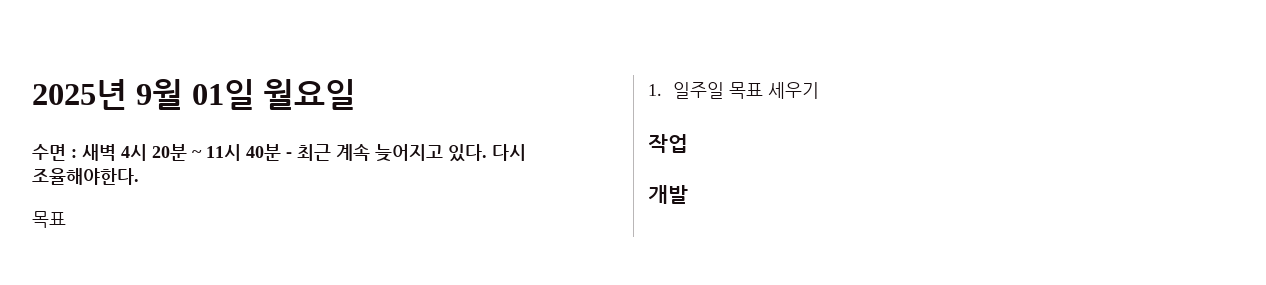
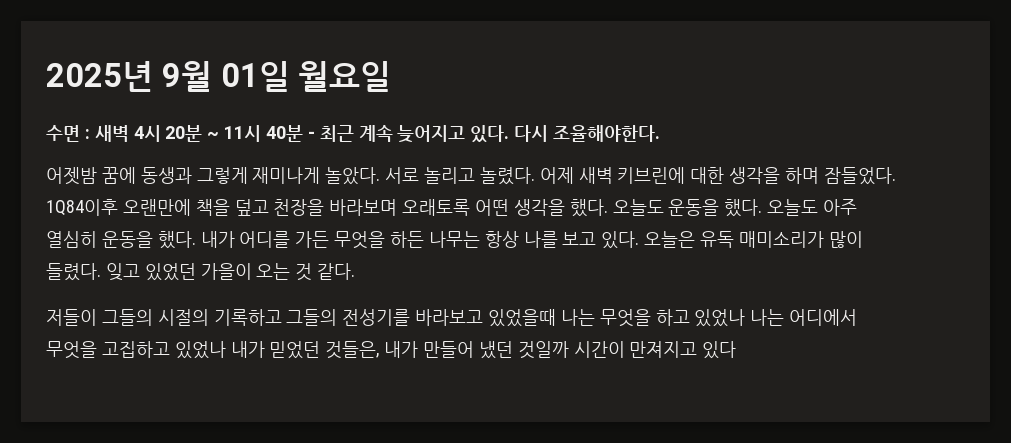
  다시 조율해야한다.
- 목표
- 1. 일주일 목표 세우기
- 작업
- 개발
+ 어젯밤 꿈에 동생과 그렇게 재미나게 놀았다. 서로 놀리고 놀렸다. 어제 새벽 키브린에 대한 생각을 하며 잠들었다. 1Q84이후 오랜만에 책을 덮고 천장을 바라보며 오래토록 어떤 생각을 했다. 오늘도 운동을 했다. 오늘도 아주 열심히 운동을 했다. 내가 어디를 가든 무엇을 하든 나무는 항상 나를 보고 있다. 오늘은 유독 매미소리가 많이 들렸다. 잊고 있었던 가을이 오는 것 같다.
+ 저들이 그들의 시절의 기록하고 그들의 전성기를 바라보고 있었을때 나는 무엇을 하고 있었나 나는 어디에서 무엇을 고집하고 있었나 내가 믿었던 것들은, 내가 만들어 냈던 것일까 시간이 만져지고 있다

